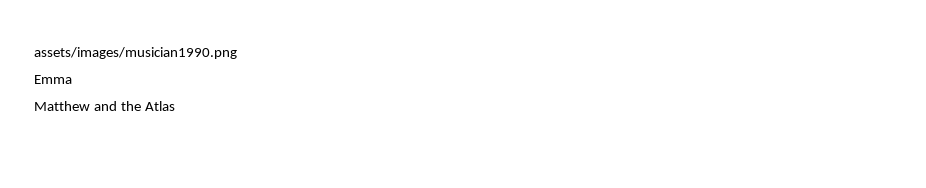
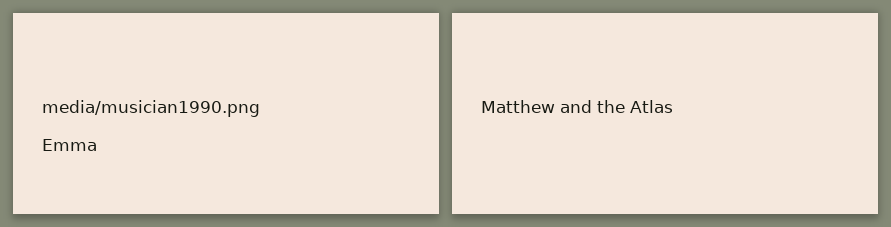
- assets/images/musician1990.png
+ media/musician1990.png

